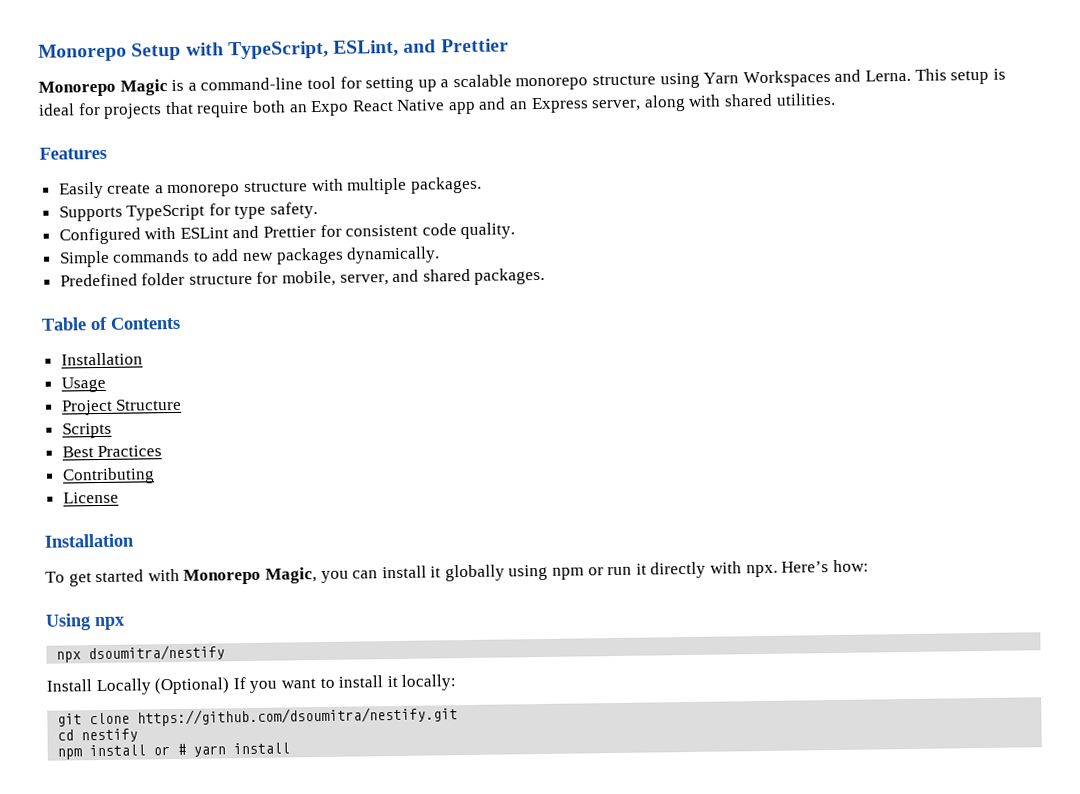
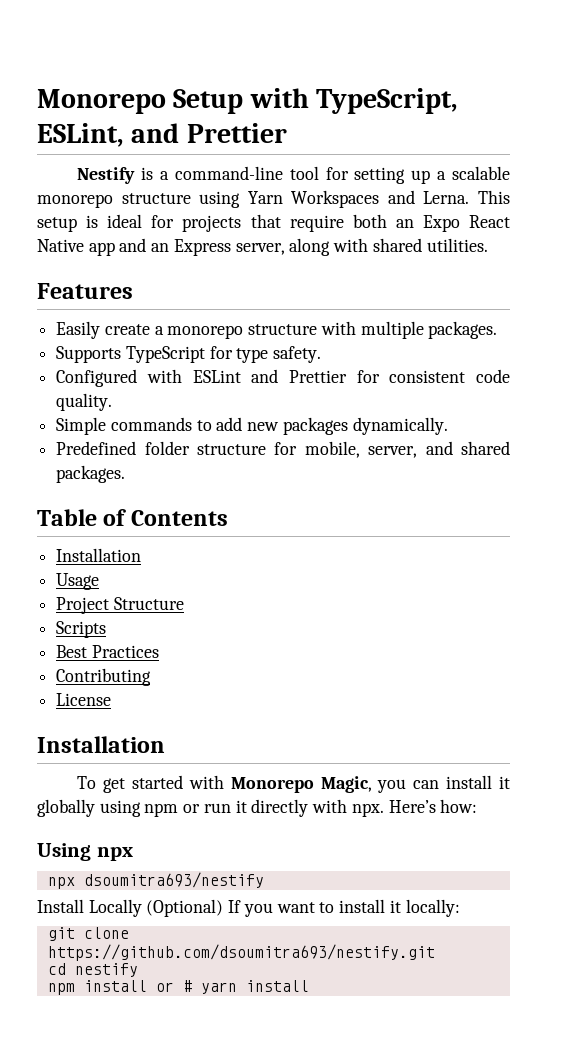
- Monorepo Magic is a command-line tool for setting up a scalable monorepo structure using Yarn Workspaces and Lerna.
+ Nestify is a command-line tool for setting up a scalable monorepo structure using Yarn Workspaces and Lerna.
- npx dsoumitra/nestify
+ npx dsoumitra693/nestify
- git clone https://github.com/dsoumitra/nestify.git
+ git clone https://github.com/dsoumitra693/nestify.git

